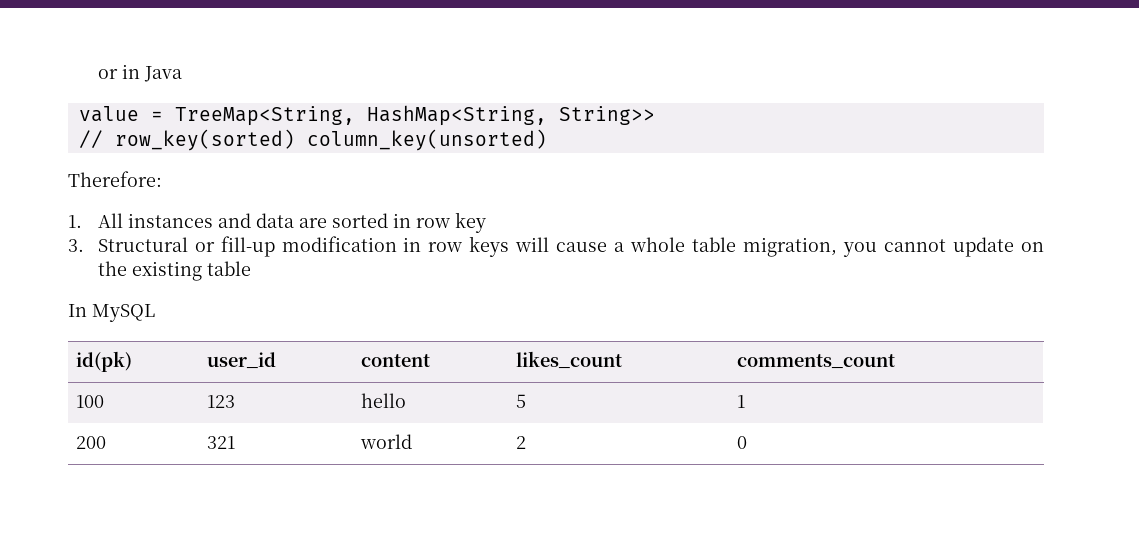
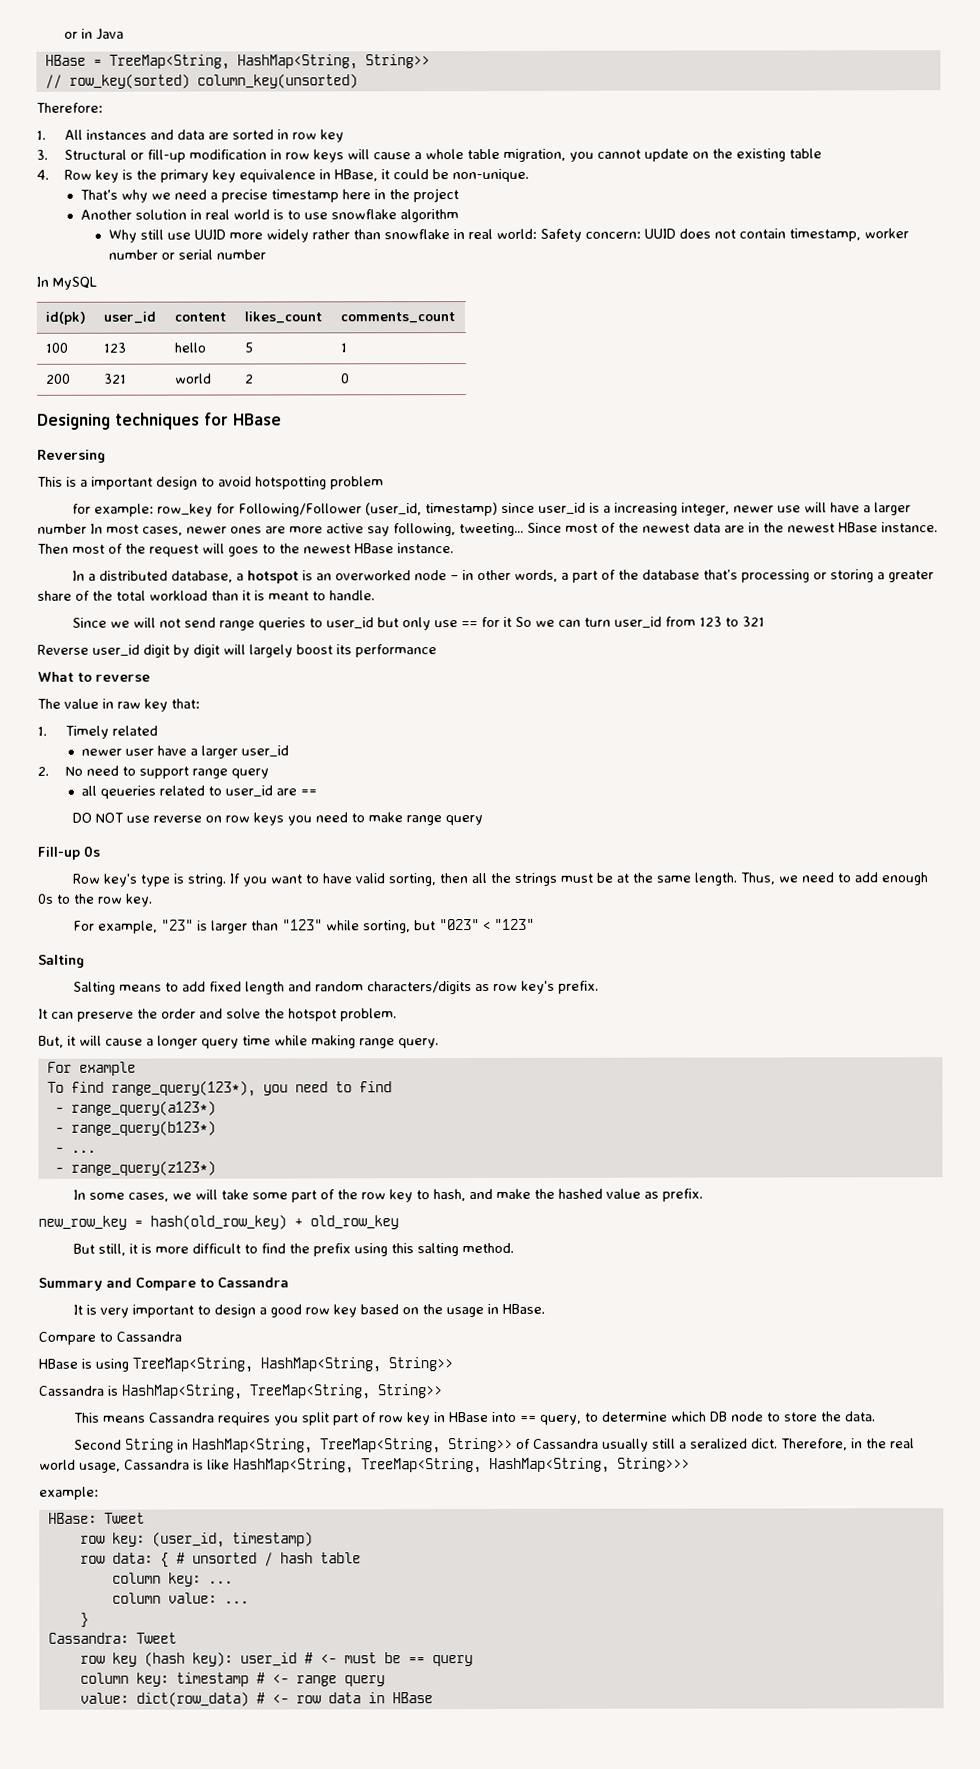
- value = TreeMap<String, HashMap<String, String>>
+ HBase = TreeMap<String, HashMap<String, String>>
+ 4. Row key is the primary key equivalence in HBase, it could be non-unique.
+ That's why we need a precise timestamp here in the project
+ Another solution in real world is to use snowflake algorithm
+ Why still use UUID more widely rather than snowflake in real world: Safety concern: UUID does not contain timestamp, worker number or serial number
+ Designing techniques for HBase
+ Reversing
+ This is a important design to avoid hotspotting problem
+ for example: row_key for Following/Follower (user_id, timestamp) since user_id is a increasing integer, newer use will have a larger number In most cases, newer ones are more active say following, tweeting... Since most of the newest data are in the newest HBase instance. Then most of the request will goes to the newest HBase instance.
+ In a distributed database, a hotspot is an overworked node – in other words, a part of the database that’s processing or storing a greater share of the total workload than it is meant to handle.
+ Since we will not send range queries to user_id but only use == for it So we can turn user_id from 123 to 321
+ Reverse user_id digit by digit will largely boost its performance
+ What to reverse
+ The value in raw key that:
+ 1. Timely related
+ newer user have a larger user_id
+ 2. No need to support range query
+ all qeueries related to user_id are ==
+ DO NOT use reverse on row keys you need to make range query
+ Fill-up 0s
+ Row key's type is string. If you want to have valid sorting, then all the strings must be at the same length. Thus, we need to add enough 0s to the row key.
+ For example, "23" is larger than "123" while sorting, but "023" < "123"
+ Salting
+ Salting means to add fixed length and random characters/digits as row key's prefix.
+ It can preserve the order and solve the hotspot problem.
+ But, it will cause a longer query time while making range query.
+ For example
+ To find range_query(123*), you need to find
+ - range_query(a123*)
+ - range_query(b123*)
+ - ...
+ - range_query(z123*)
+ In some cases, we will take some part of the row key to hash, and make the hashed value as prefix.
+ new_row_key = hash(old_row_key) + old_row_key
+ But still, it is more difficult to find the prefix using this salting method.
+ Summary and Compare to Cassandra
+ It is very important to design a good row key based on the usage in HBase.
+ Compare to Cassandra
+ HBase is using TreeMap<String, HashMap<String, String>>
+ Cassandra is HashMap<String, TreeMap<String, String>>
+ This means Cassandra requires you split part of row key in HBase into == query, to determine which DB node to store the data.
+ Second String in HashMap<String, TreeMap<String, String>> of Cassandra usually still a seralized dict. Therefore, in the real world usage, Cassandra is like HashMap<String, TreeMap<String, HashMap<String, String>>>
+ example:
+ HBase: Tweet
+ row key: (user_id, timestamp)
+ row data: { # unsorted / hash table
+ column key: ...
+ column value: ...
+ }
+ Cassandra: Tweet
+ row key (hash key): user_id # <- must be == query
+ column key: timestamp # <- range query
+ value: dict(row_data) # <- row data in HBase

